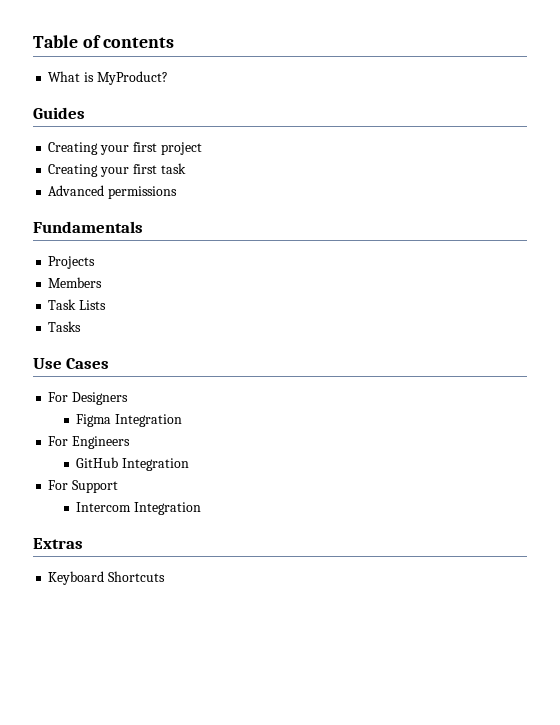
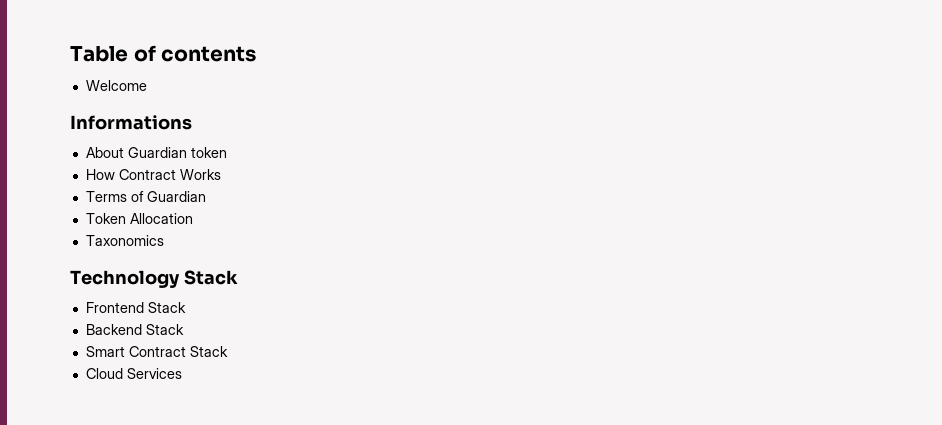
- What is MyProduct?
- Guides
- Creating your first project
- Creating your first task
- Advanced permissions
- Fundamentals
- Projects
- Members
- Task Lists
- Tasks
- Use Cases
- For Designers
- Figma Integration
- For Engineers
- GitHub Integration
- For Support
- Intercom Integration
- Extras
- Keyboard Shortcuts
+ Welcome
+ Informations
+ About Guardian token
+ How Contract Works
+ Terms of Guardian
+ Token Allocation
+ Taxonomics
+ Technology Stack
+ Frontend Stack
+ Backend Stack
+ Smart Contract Stack
+ Cloud Services

